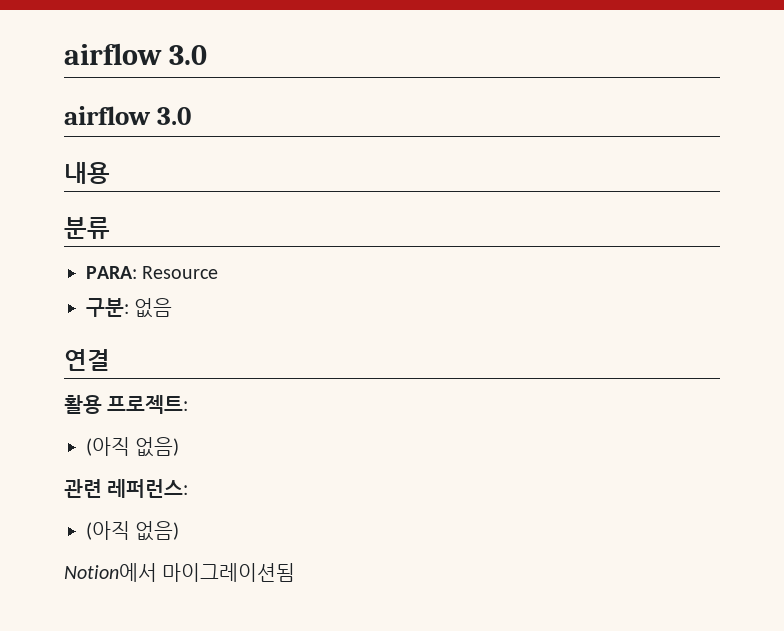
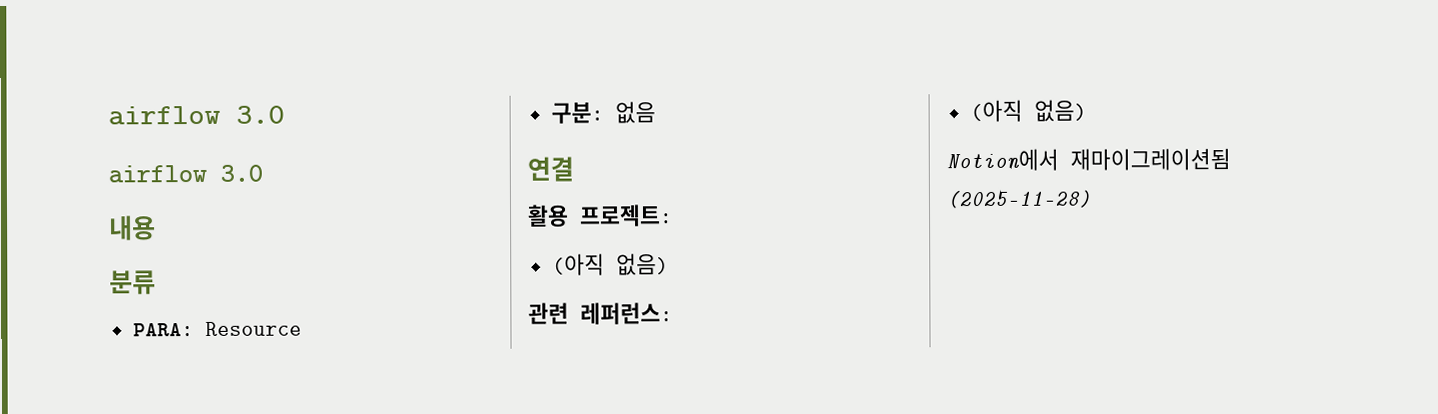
- Notion에서 마이그레이션됨
+ Notion에서 재마이그레이션됨 (2025-11-28)

